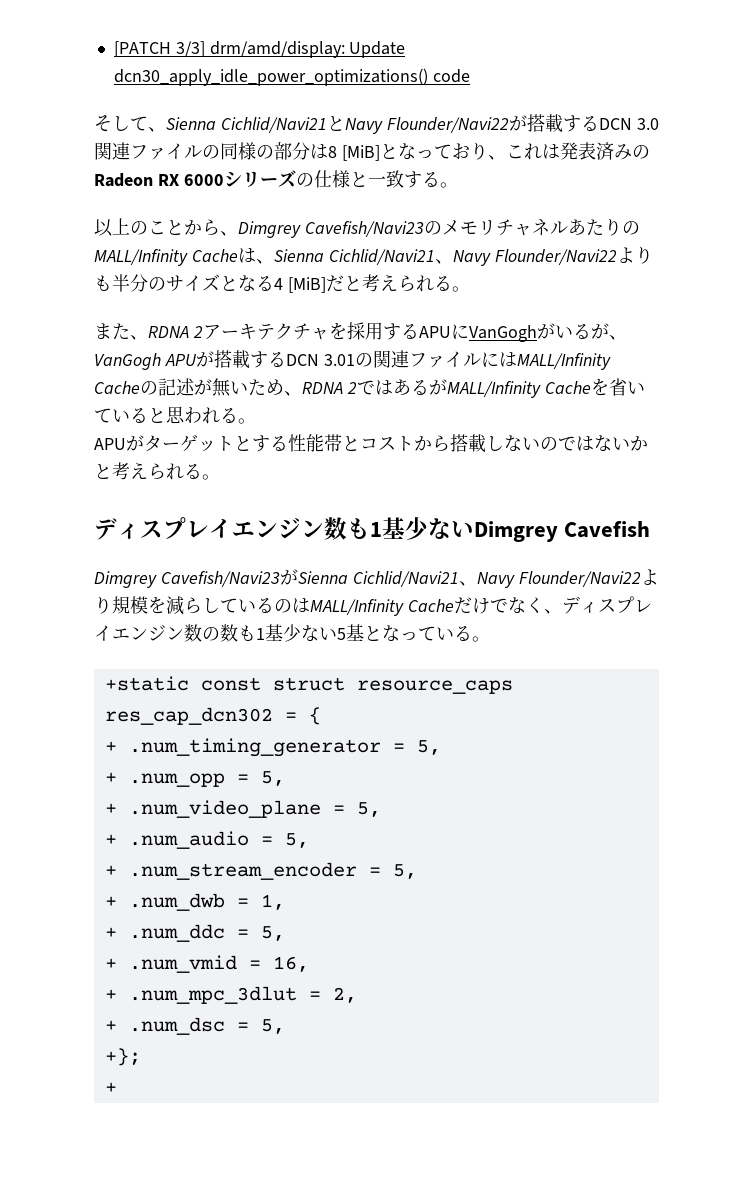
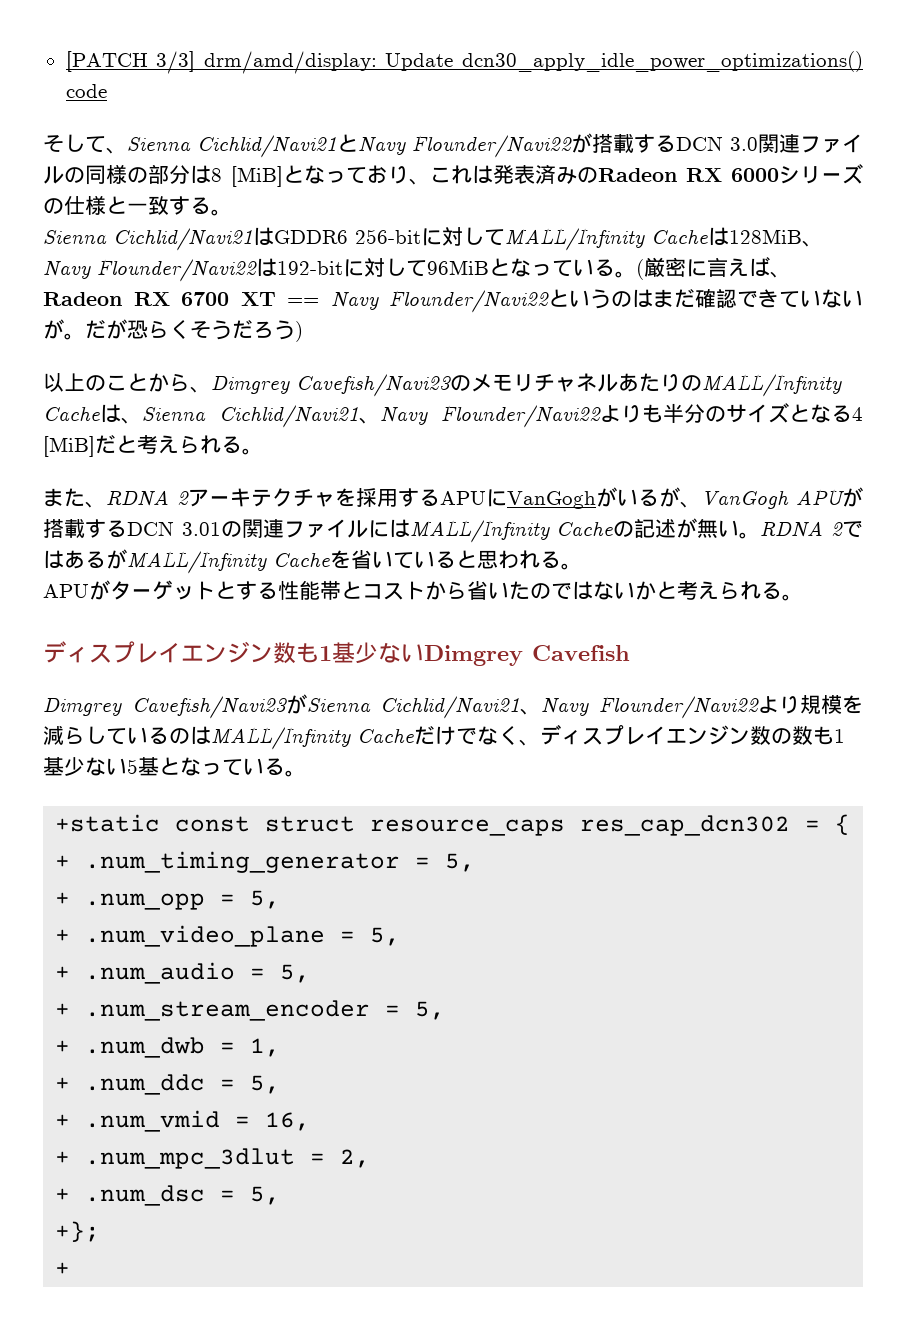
+ Sienna Cichlid/Navi21はGDDR6 256-bitに対してMALL/Infinity Cacheは128MiB、Navy Flounder/Navi22は192-bitに対して96MiBとなっている。(厳密に言えば、Radeon RX 6700 XT == Navy Flounder/Navi22というのはまだ確認できていないが。だが恐らくそうだろう)
- また、RDNA 2アーキテクチャを採用するAPUにVanGoghがいるが、VanGogh APUが搭載するDCN 3.01の関連ファイルにはMALL/Infinity Cacheの記述が無いため、RDNA 2ではあるがMALL/Infinity Cacheを省いていると思われる。
+ また、RDNA 2アーキテクチャを採用するAPUにVanGoghがいるが、VanGogh APUが搭載するDCN 3.01の関連ファイルにはMALL/Infinity Cacheの記述が無い。RDNA 2ではあるがMALL/Infinity Cacheを省いていると思われる。
- APUがターゲットとする性能帯とコストから搭載しないのではないかと考えられる。
+ APUがターゲットとする性能帯とコストから省いたのではないかと考えられる。

